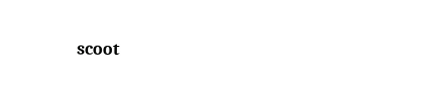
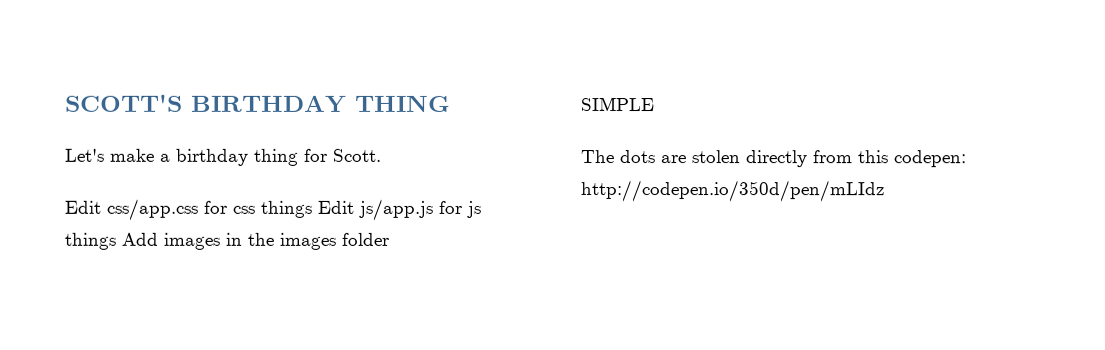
- scoot
+ SCOTT'S BIRTHDAY THING
+ Let's make a birthday thing for Scott.
+ Edit css/app.css for css things Edit js/app.js for js things Add images in the images folder
+ SIMPLE
+ The dots are stolen directly from this codepen: http://codepen.io/350d/pen/mLIdz

